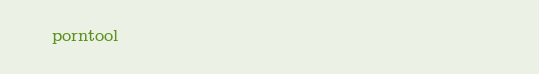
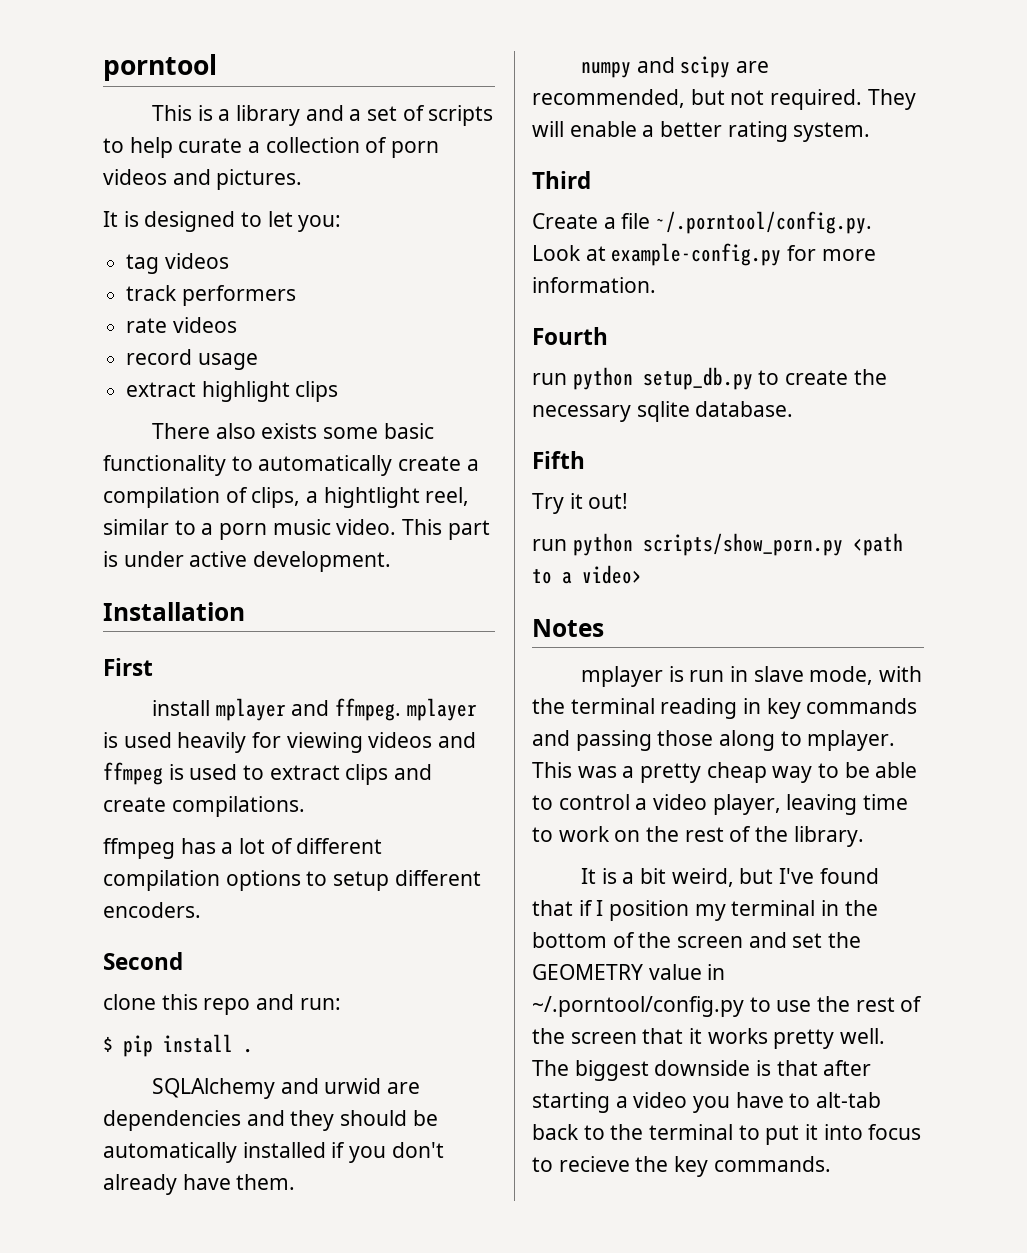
+ This is a library and a set of scripts to help curate a collection of porn videos and pictures.
+ It is designed to let you:
+ tag videos
+ track performers
+ rate videos
+ record usage
+ extract highlight clips
+ There also exists some basic functionality to automatically create a compilation of clips, a hightlight reel, similar to a porn music video. This part is under active development.
+ Installation
+ First
+ install mplayer and ffmpeg. mplayer is used heavily for viewing videos and ffmpeg is used to extract clips and create compilations.
+ ffmpeg has a lot of different compilation options to setup different encoders.
+ Second
+ clone this repo and run:
+ $ pip install .
+ SQLAlchemy and urwid are dependencies and they should be automatically installed if you don't already have them.
+ numpy and scipy are recommended, but not required. They will enable a better rating system.
+ Third
+ Create a file ~/.porntool/config.py. Look at example-config.py for more information.
+ Fourth
+ run python setup_db.py to create the necessary sqlite database.
+ Fifth
+ Try it out!
+ run python scripts/show_porn.py <path to a video>
+ Notes
+ mplayer is run in slave mode, with the terminal reading in key commands and passing those along to mplayer. This was a pretty cheap way to be able to control a video player, leaving time to work on the rest of the library.
+ It is a bit weird, but I've found that if I position my terminal in the bottom of the screen and set the GEOMETRY value in ~/.porntool/config.py to use the rest of the screen that it works pretty well. The biggest downside is that after starting a video you have to alt-tab back to the terminal to put it into focus to recieve the key commands.

